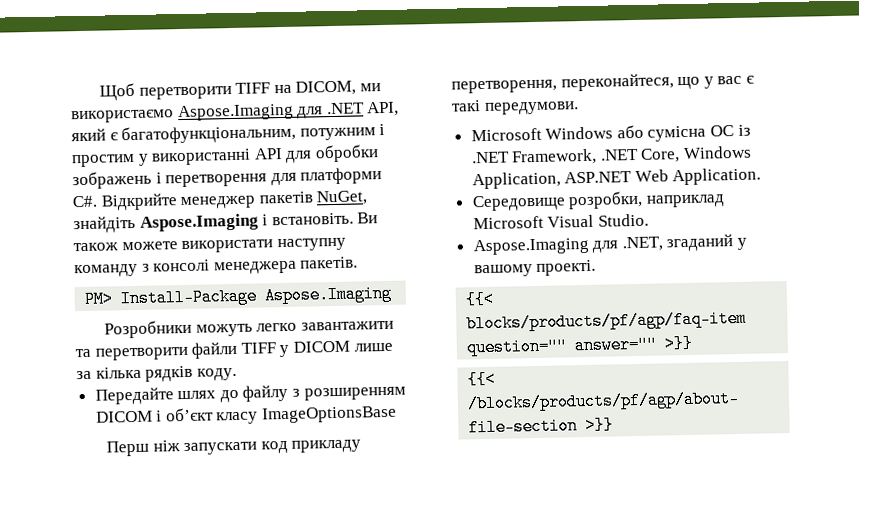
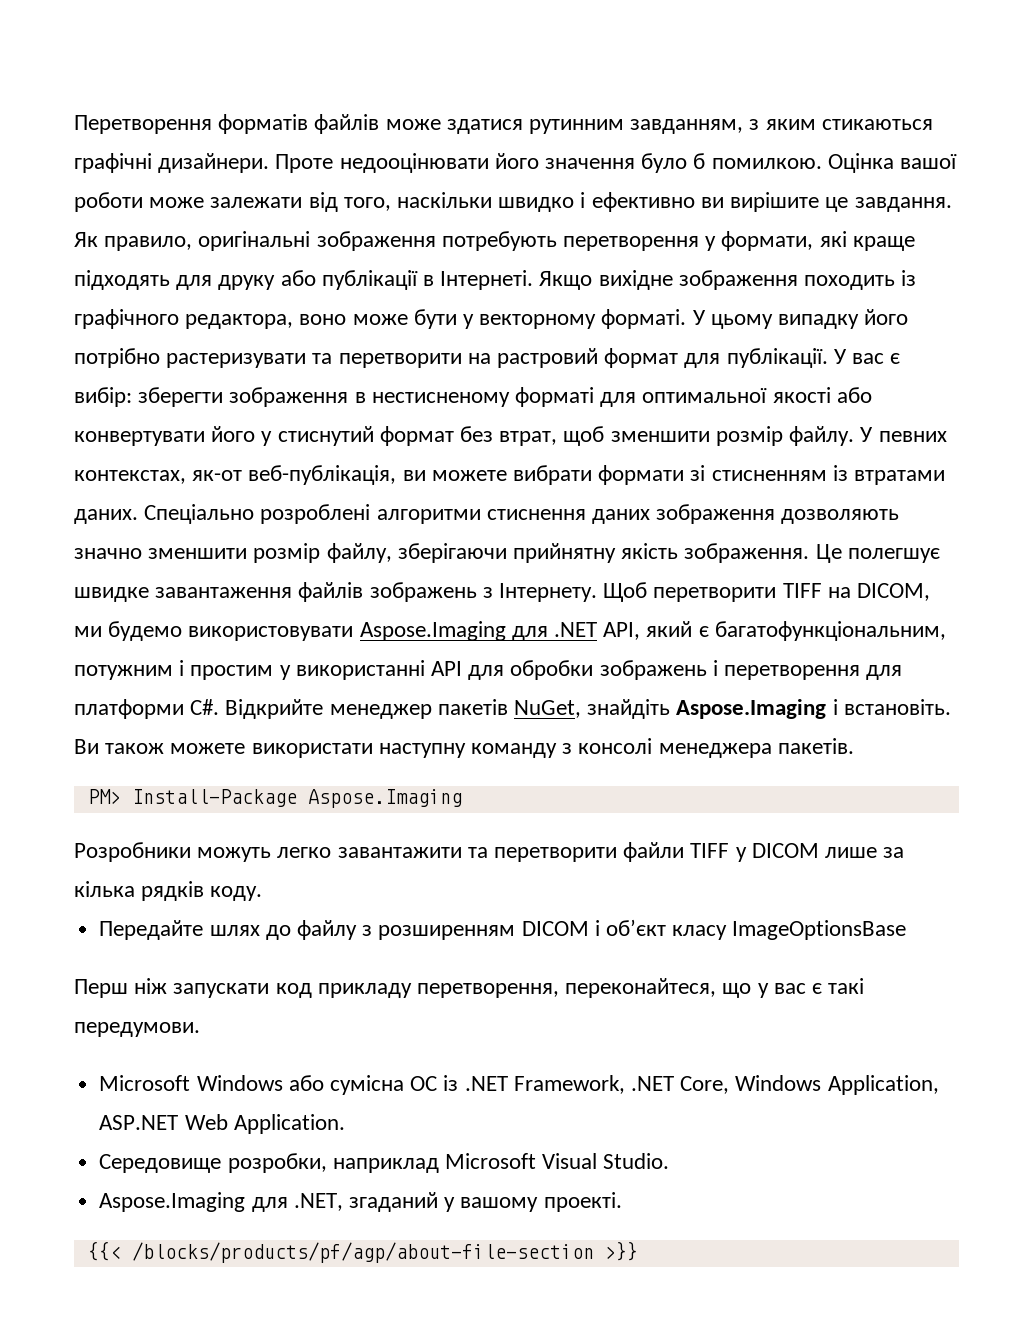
+ Перетворення форматів файлів може здатися рутинним завданням, з яким стикаються графічні дизайнери. Проте недооцінювати його значення було б помилкою. Оцінка вашої роботи може залежати від того, наскільки швидко і ефективно ви вирішите це завдання. Як правило, оригінальні зображення потребують перетворення у формати, які краще підходять для друку або публікації в Інтернеті. Якщо вихідне зображення походить із графічного редактора, воно може бути у векторному форматі. У цьому випадку його потрібно растеризувати та перетворити на растровий формат для публікації. У вас є вибір: зберегти зображення в нестисненому форматі для оптимальної якості або конвертувати його у стиснутий формат без втрат, щоб зменшити розмір файлу. У певних контекстах, як-от веб-публікація, ви можете вибрати формати зі стисненням із втратами даних. Спеціально розроблені алгоритми стиснення даних зображення дозволяють значно зменшити розмір файлу, зберігаючи прийнятну якість зображення. Це полегшує швидке завантаження файлів зображень з Інтернету.
- Щоб перетворити TIFF на DICOM, ми використаємо Aspose.Imaging для .NET API, який є багатофункціональним, потужним і простим у використанні API для обробки зображень і перетворення для платформи C#. Відкрийте менеджер пакетів NuGet, знайдіть Aspose.Imaging і встановіть.
+ Щоб перетворити TIFF на DICOM, ми будемо використовувати Aspose.Imaging для .NET API, який є багатофункціональним, потужним і простим у використанні API для обробки зображень і перетворення для платформи C#. Відкрийте менеджер пакетів NuGet, знайдіть Aspose.Imaging і встановіть.
- {{< blocks/products/pf/agp/faq-item question="" answer="" >}}

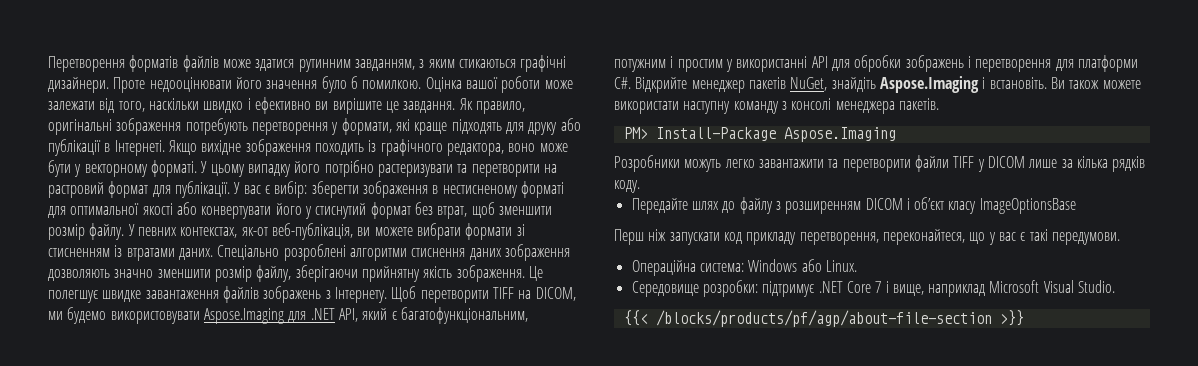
- Microsoft Windows або сумісна ОС із .NET Framework, .NET Core, Windows Application, ASP.NET Web Application.
- Середовище розробки, наприклад Microsoft Visual Studio.
- Aspose.Imaging для .NET, згаданий у вашому проекті.
+ Операційна система: Windows або Linux.
+ Середовище розробки: підтримує .NET Core 7 і вище, наприклад Microsoft Visual Studio.

